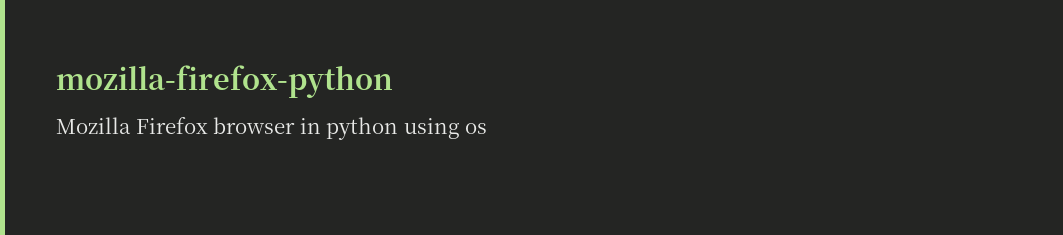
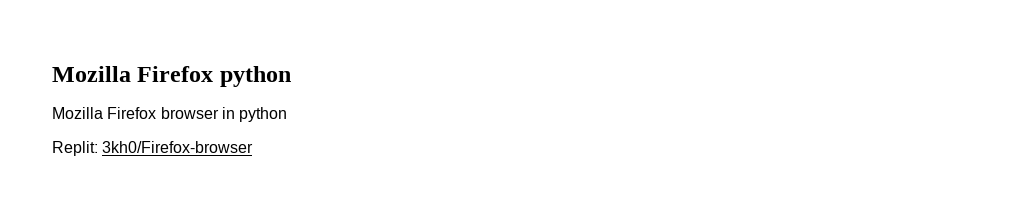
- mozilla-firefox-python
+ Mozilla Firefox python
- Mozilla Firefox browser in python using os
+ Mozilla Firefox browser in python
+ Replit: 3kh0/Firefox-browser

